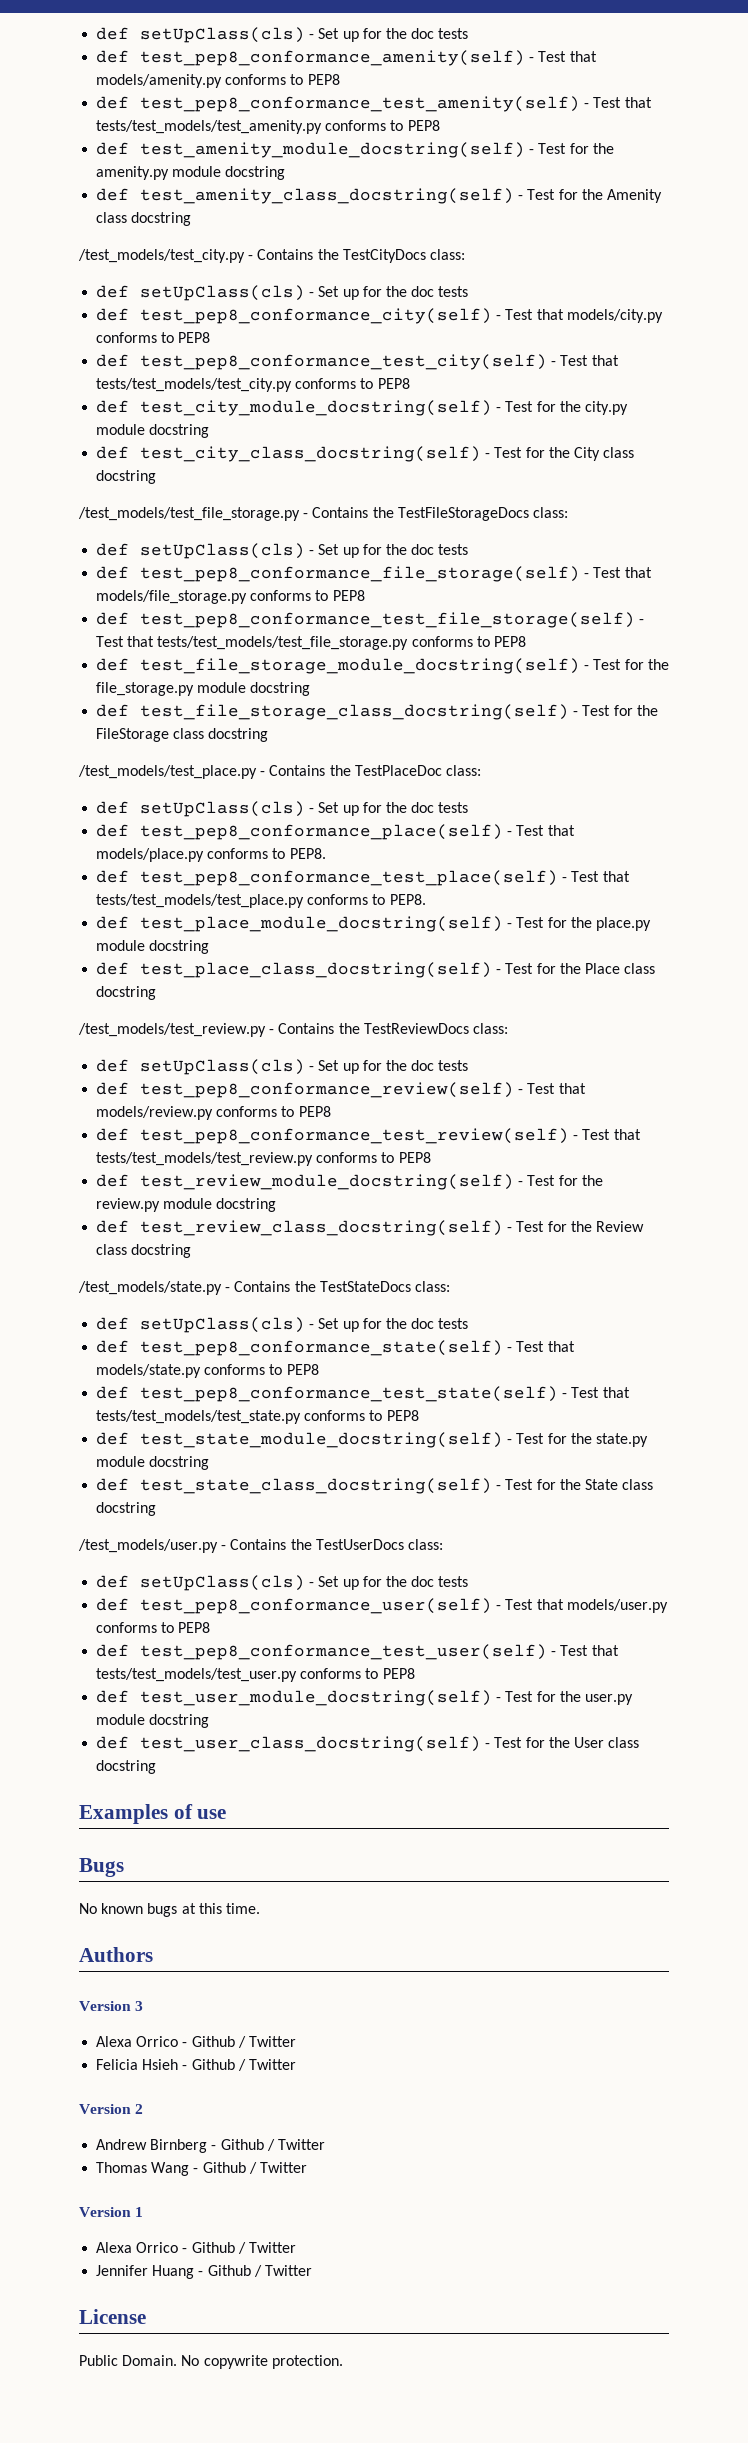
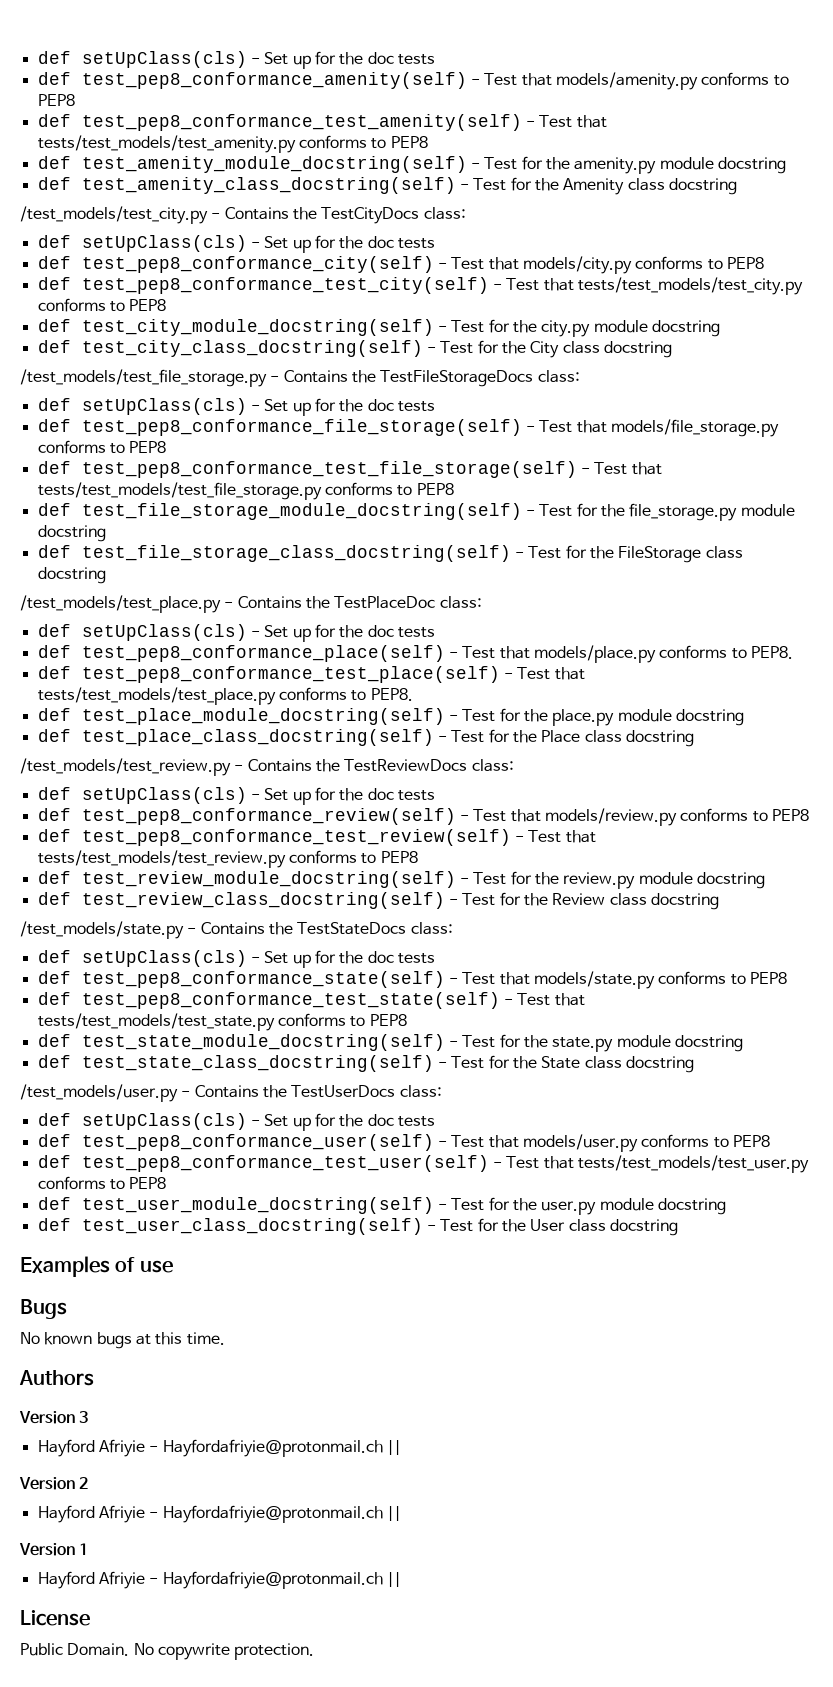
  Version 3
- Alexa Orrico - Github / Twitter
- Felicia Hsieh - Github / Twitter
+ Hayford Afriyie - Hayfordafriyie@protonmail.ch ||
  Version 2
- Andrew Birnberg - Github / Twitter
- Thomas Wang - Github / Twitter
+ Hayford Afriyie - Hayfordafriyie@protonmail.ch ||
  Version 1
- Alexa Orrico - Github / Twitter
- Jennifer Huang - Github / Twitter
+ Hayford Afriyie - Hayfordafriyie@protonmail.ch ||

